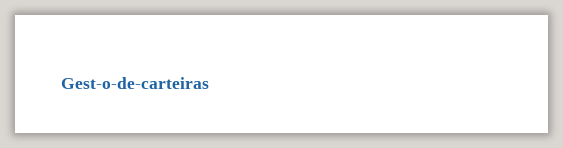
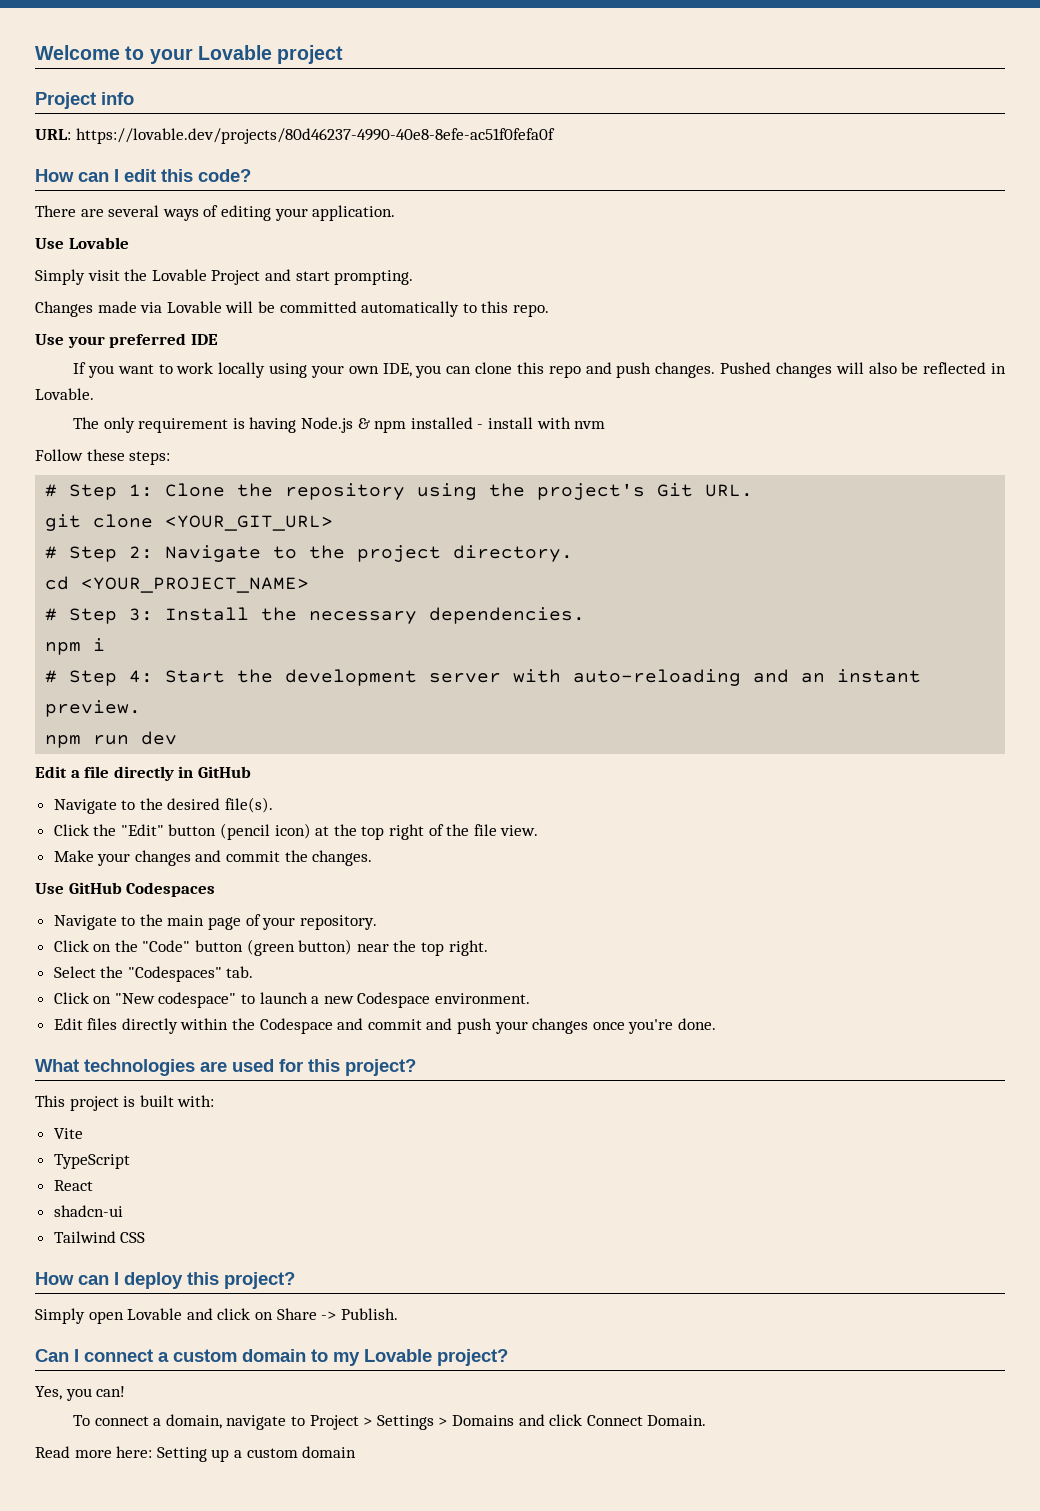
- Gest-o-de-carteiras
+ Welcome to your Lovable project
+ Project info
+ URL: https://lovable.dev/projects/80d46237-4990-40e8-8efe-ac51f0fefa0f
+ How can I edit this code?
+ There are several ways of editing your application.
+ Use Lovable
+ Simply visit the Lovable Project and start prompting.
+ Changes made via Lovable will be committed automatically to this repo.
+ Use your preferred IDE
+ If you want to work locally using your own IDE, you can clone this repo and push changes. Pushed changes will also be reflected in Lovable.
+ The only requirement is having Node.js & npm installed - install with nvm
+ Follow these steps:
+ # Step 1: Clone the repository using the project's Git URL.
+ git clone <YOUR_GIT_URL>
+ # Step 2: Navigate to the project directory.
+ cd <YOUR_PROJECT_NAME>
+ # Step 3: Install the necessary dependencies.
+ npm i
+ # Step 4: Start the development server with auto-reloading and an instant preview.
+ npm run dev
+ Edit a file directly in GitHub
+ Navigate to the desired file(s).
+ Click the "Edit" button (pencil icon) at the top right of the file view.
+ Make your changes and commit the changes.
+ Use GitHub Codespaces
+ Navigate to the main page of your repository.
+ Click on the "Code" button (green button) near the top right.
+ Select the "Codespaces" tab.
+ Click on "New codespace" to launch a new Codespace environment.
+ Edit files directly within the Codespace and commit and push your changes once you're done.
+ What technologies are used for this project?
+ This project is built with:
+ Vite
+ TypeScript
+ React
+ shadcn-ui
+ Tailwind CSS
+ How can I deploy this project?
+ Simply open Lovable and click on Share -> Publish.
+ Can I connect a custom domain to my Lovable project?
+ Yes, you can!
+ To connect a domain, navigate to Project > Settings > Domains and click Connect Domain.
+ Read more here: Setting up a custom domain

